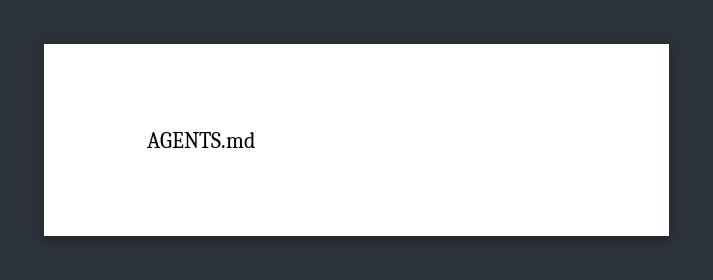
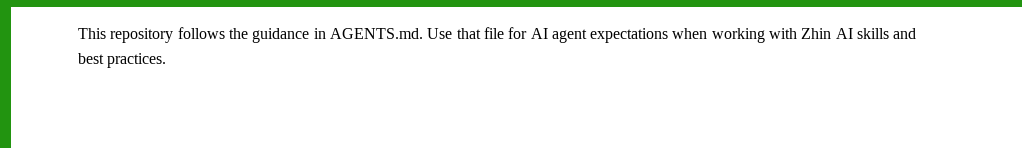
- AGENTS.md
+ This repository follows the guidance in AGENTS.md. Use that file for AI agent expectations when working with Zhin AI skills and best practices.

